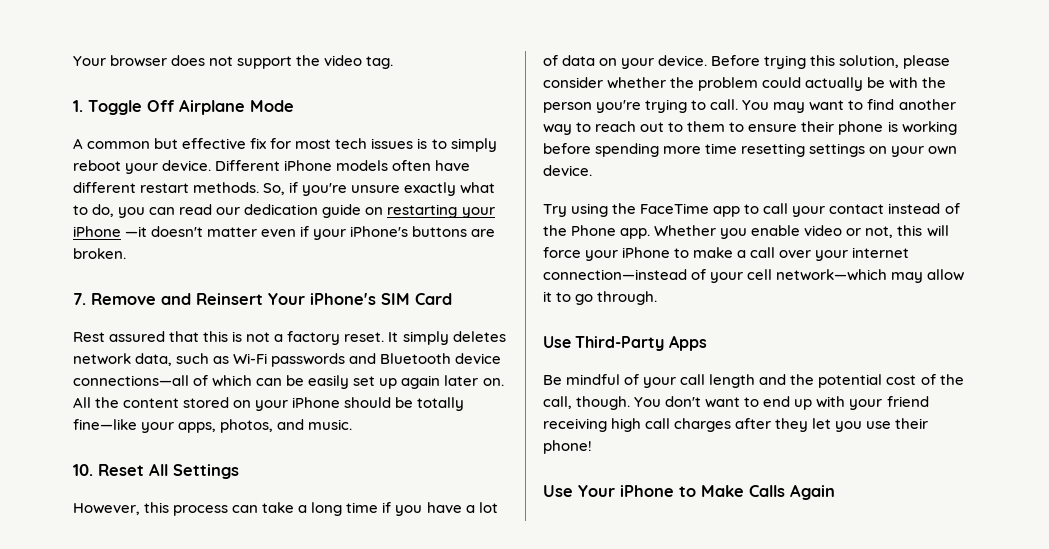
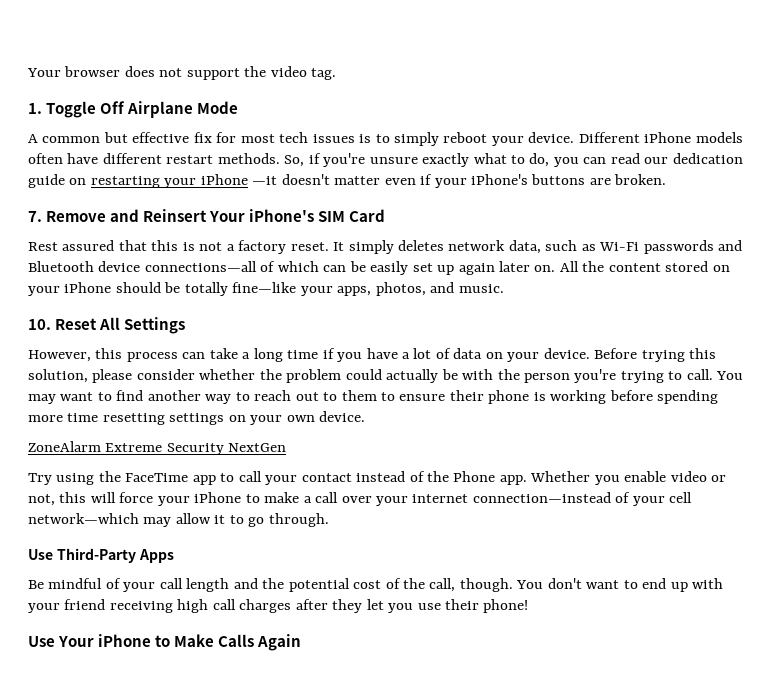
+ ZoneAlarm Extreme Security NextGen

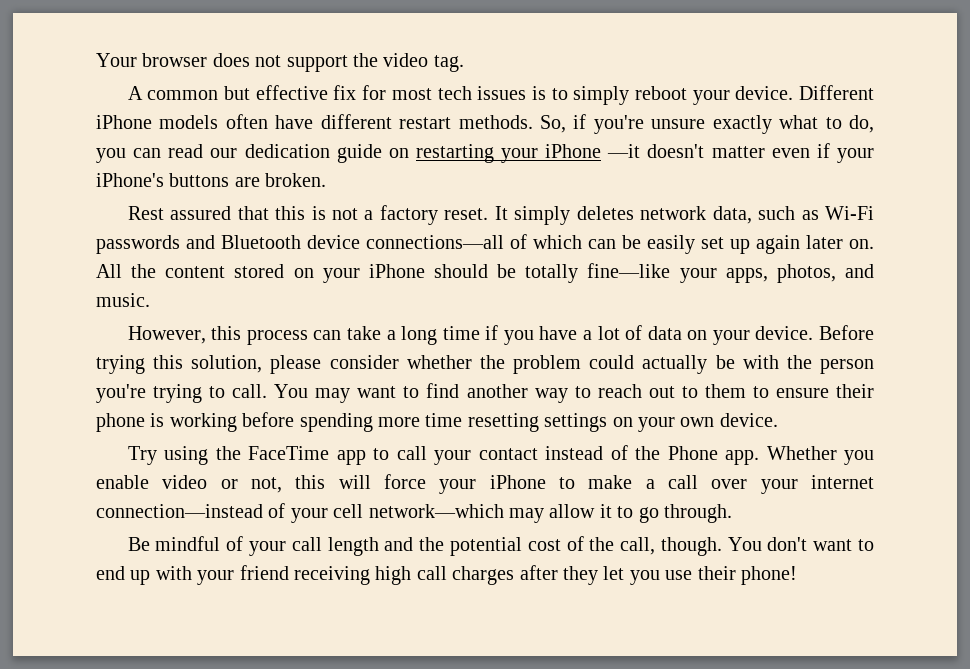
- 1. Toggle Off Airplane Mode
- 7. Remove and Reinsert Your iPhone's SIM Card
- 10. Reset All Settings
- ZoneAlarm Extreme Security NextGen
- Use Third-Party Apps
- Use Your iPhone to Make Calls Again

